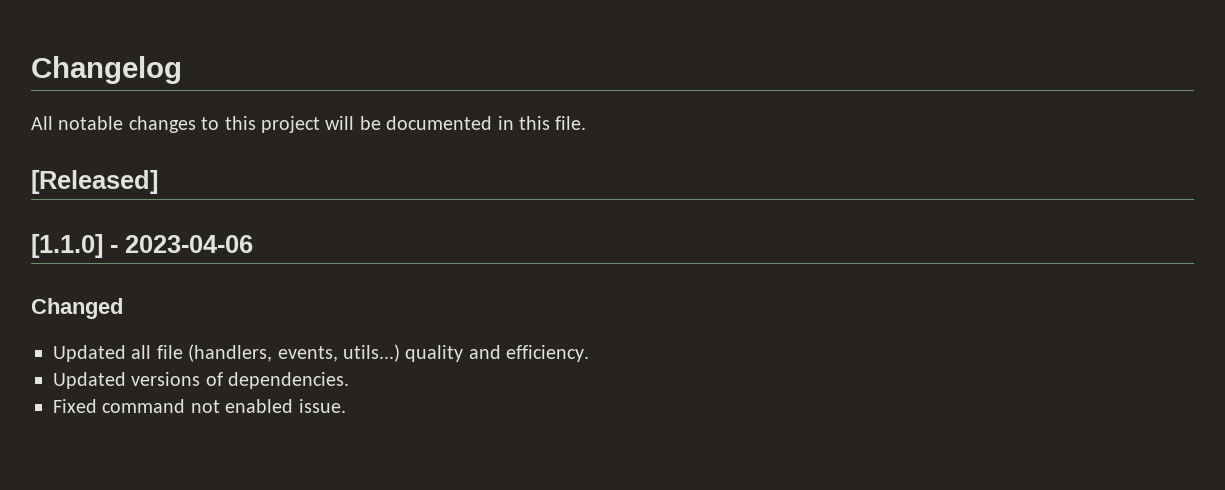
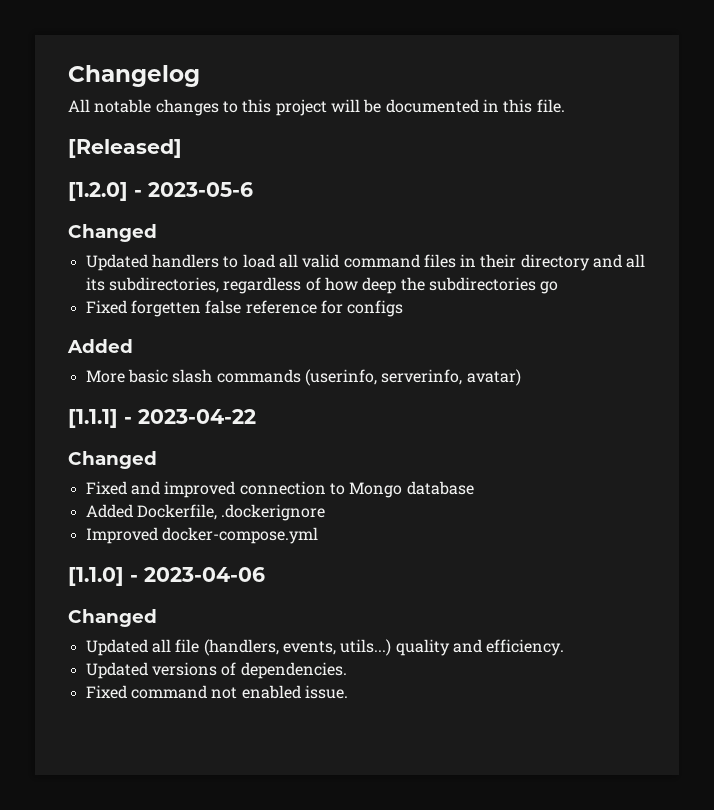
+ [1.2.0] - 2023-05-6
+ Changed
+ Updated handlers to load all valid command files in their directory and all its subdirectories, regardless of how deep the subdirectories go
+ Fixed forgetten false reference for configs
+ Added
+ More basic slash commands (userinfo, serverinfo, avatar)
+ [1.1.1] - 2023-04-22
+ Changed
+ Fixed and improved connection to Mongo database
+ Added Dockerfile, .dockerignore
+ Improved docker-compose.yml

